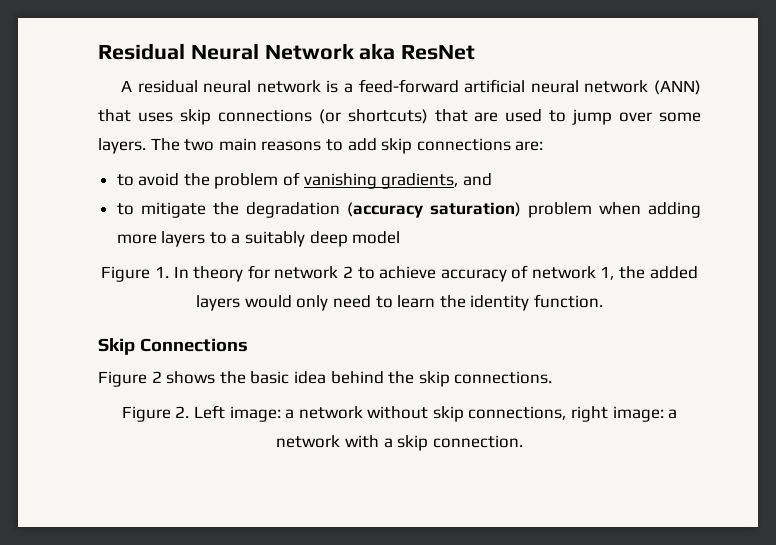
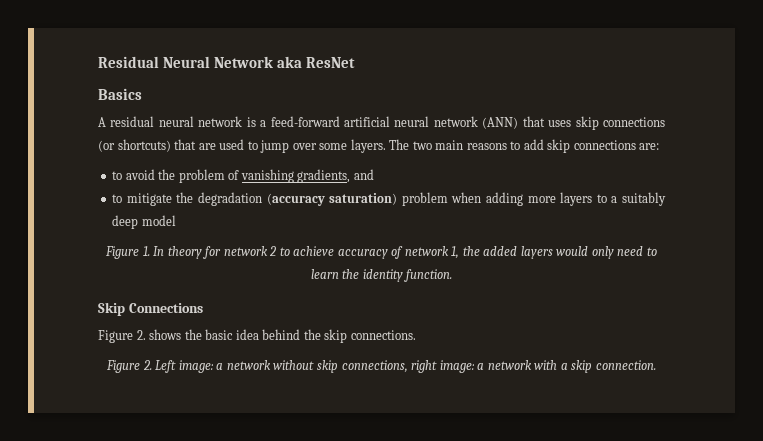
+ Basics
- Figure 2 shows the basic idea behind the skip connections.
+ Figure 2. shows the basic idea behind the skip connections.

